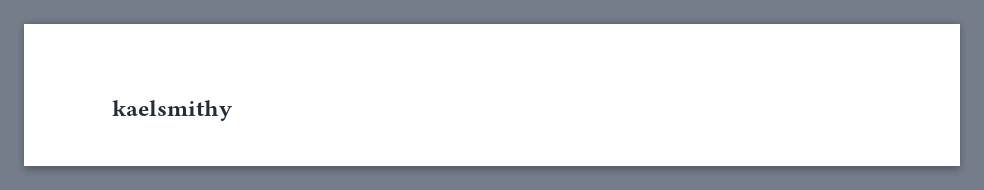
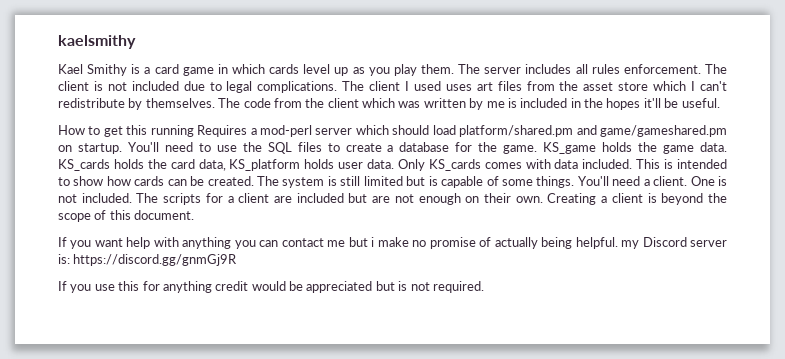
+ Kael Smithy is a card game in which cards level up as you play them. The server includes all rules enforcement. The client is not included due to legal complications. The client I used uses art files from the asset store which I can't redistribute by themselves. The code from the client which was written by me is included in the hopes it'll be useful.
+ How to get this running Requires a mod-perl server which should load platform/shared.pm and game/gameshared.pm on startup. You'll need to use the SQL files to create a database for the game. KS_game holds the game data. KS_cards holds the card data, KS_platform holds user data. Only KS_cards comes with data included. This is intended to show how cards can be created. The system is still limited but is capable of some things. You'll need a client. One is not included. The scripts for a client are included but are not enough on their own. Creating a client is beyond the scope of this document.
+ If you want help with anything you can contact me but i make no promise of actually being helpful. my Discord server is: https://discord.gg/gnmGj9R
+ If you use this for anything credit would be appreciated but is not required.

